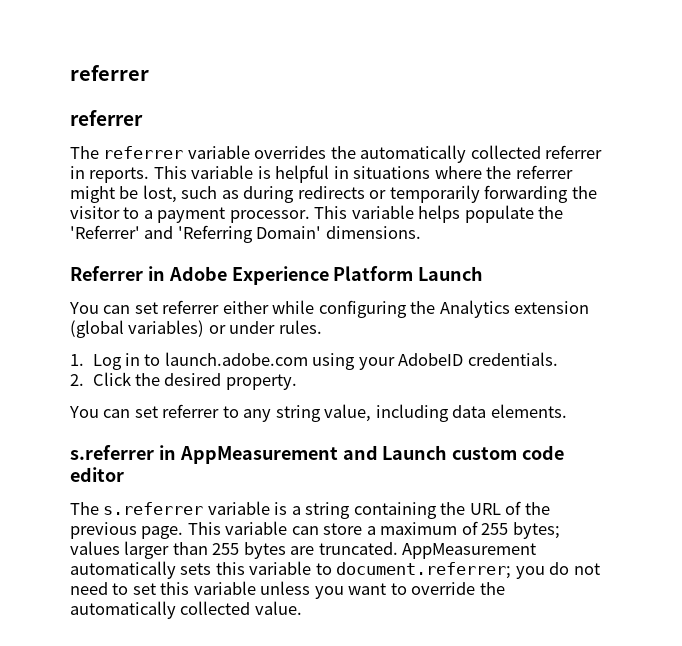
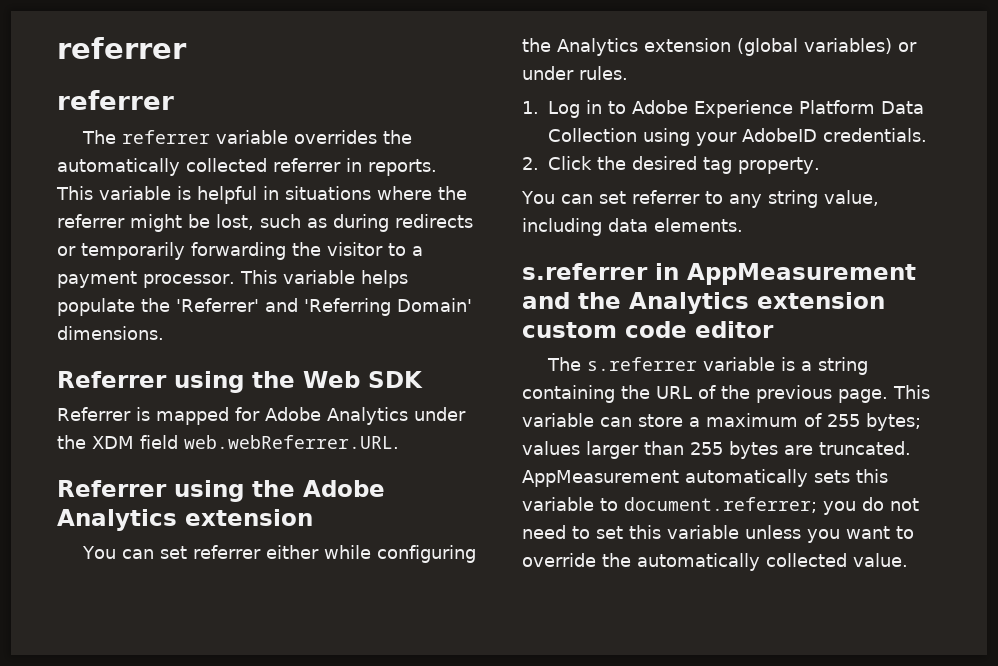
- Referrer in Adobe Experience Platform Launch
+ Referrer using the Web SDK
+ Referrer is mapped for Adobe Analytics under the XDM field web.webReferrer.URL.
+ Referrer using the Adobe Analytics extension
- 1. Log in to launch.adobe.com using your AdobeID credentials.
+ 1. Log in to Adobe Experience Platform Data Collection using your AdobeID credentials.
- 2. Click the desired property.
+ 2. Click the desired tag property.
- s.referrer in AppMeasurement and Launch custom code editor
+ s.referrer in AppMeasurement and the Analytics extension custom code editor

